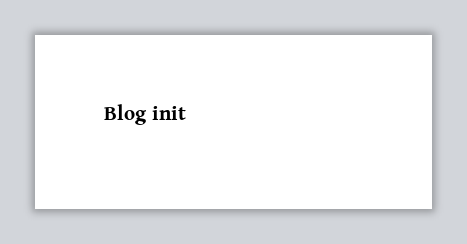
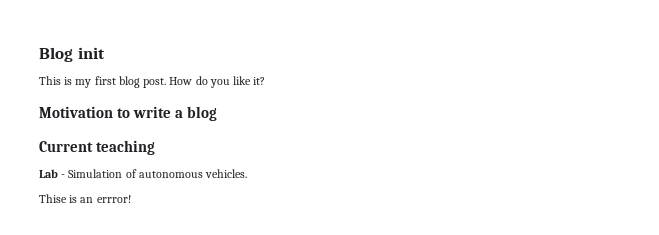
+ This is my first blog post. How do you like it?
+ Motivation to write a blog
+ Current teaching
+ Lab - Simulation of autonomous vehicles.
+ Thise is an errror!

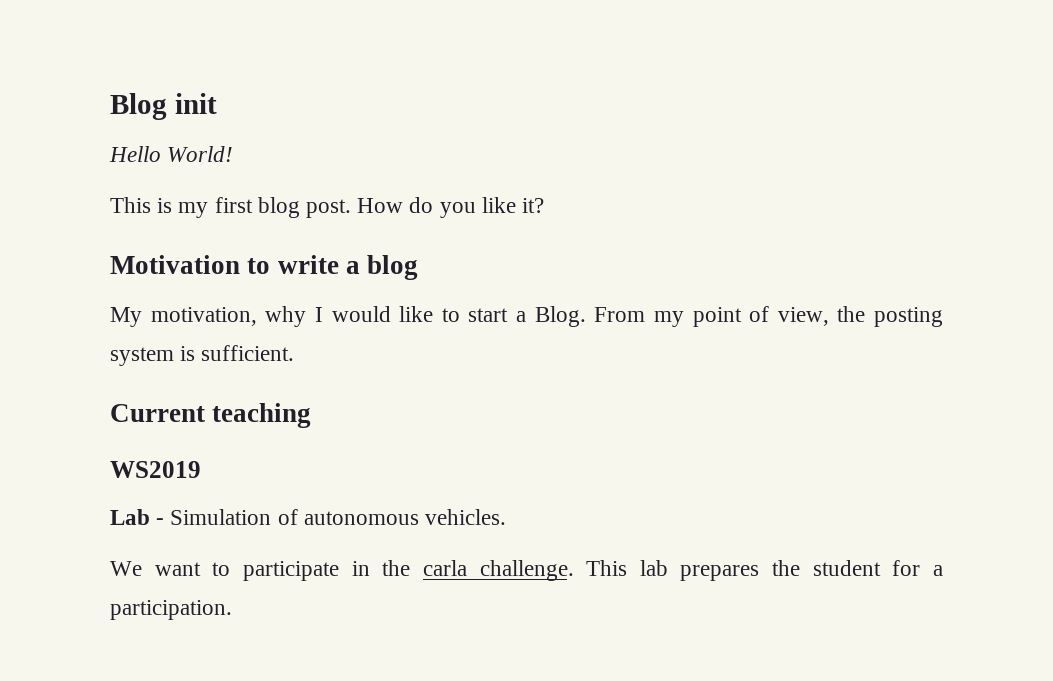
+ Hello World!
+ My motivation, why I would like to start a Blog. From my point of view, the posting system is sufficient.
+ WS2019
- Thise is an errror!
+ We want to participate in the carla challenge. This lab prepares the student for a participation.

